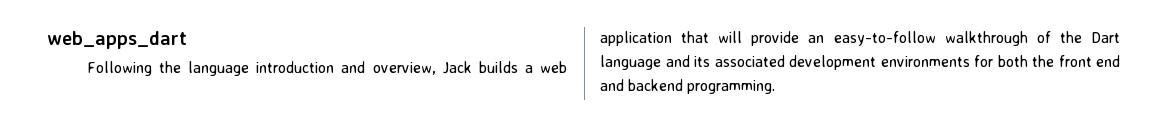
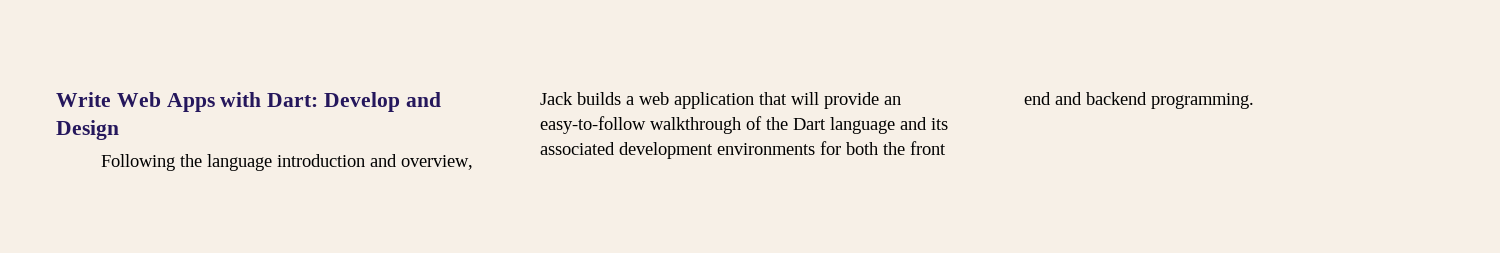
- web_apps_dart
+ Write Web Apps with Dart: Develop and Design

